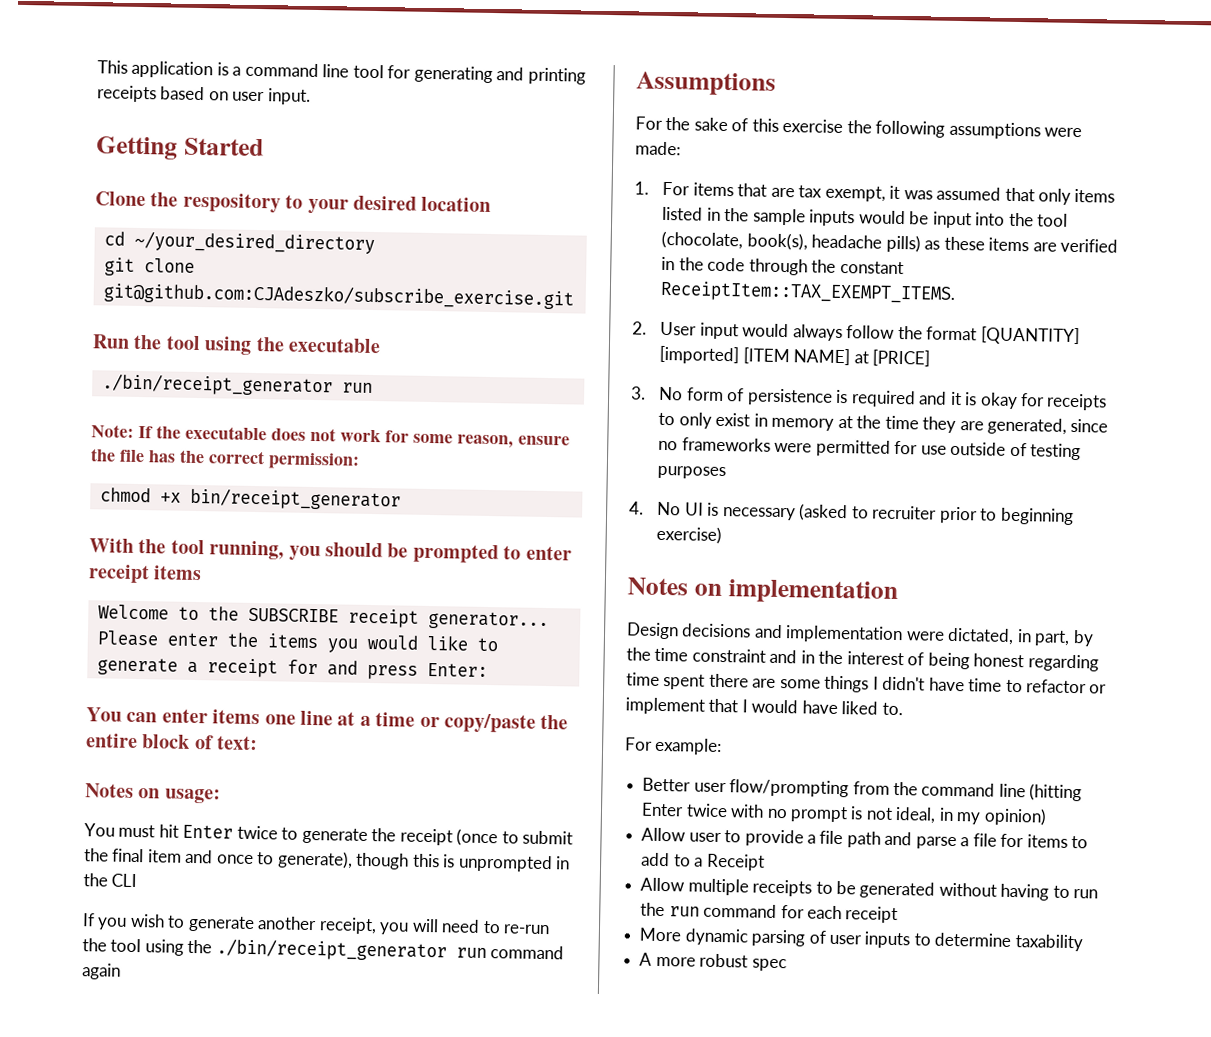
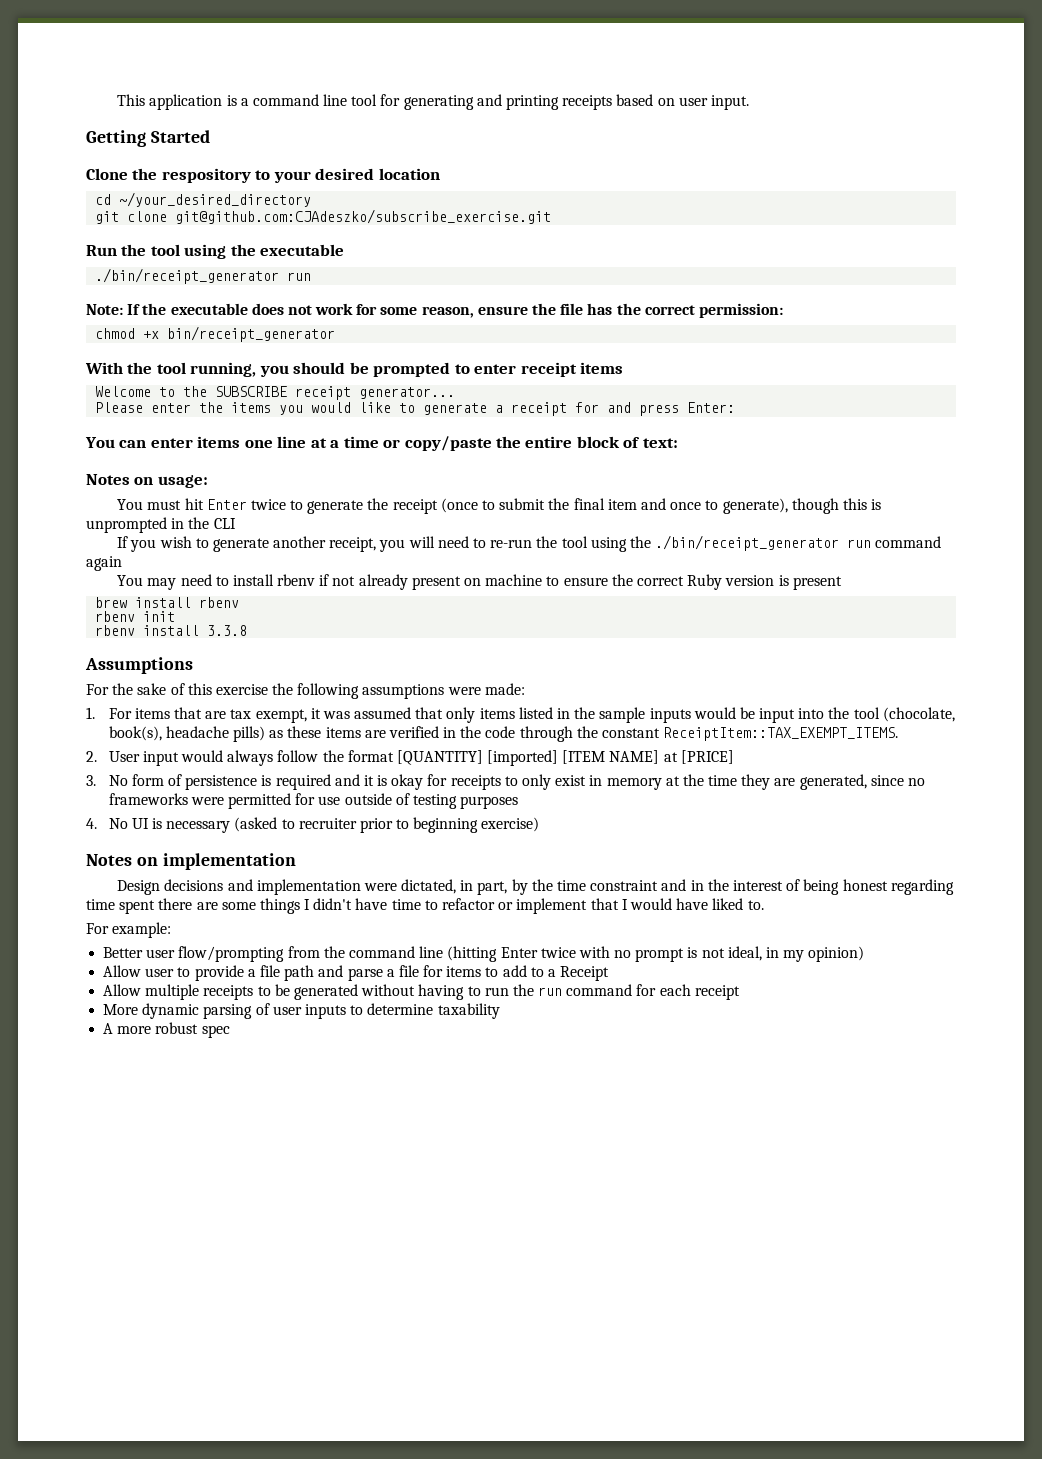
+ You may need to install rbenv if not already present on machine to ensure the correct Ruby version is present
+ brew install rbenv
+ rbenv init
+ rbenv install 3.3.8

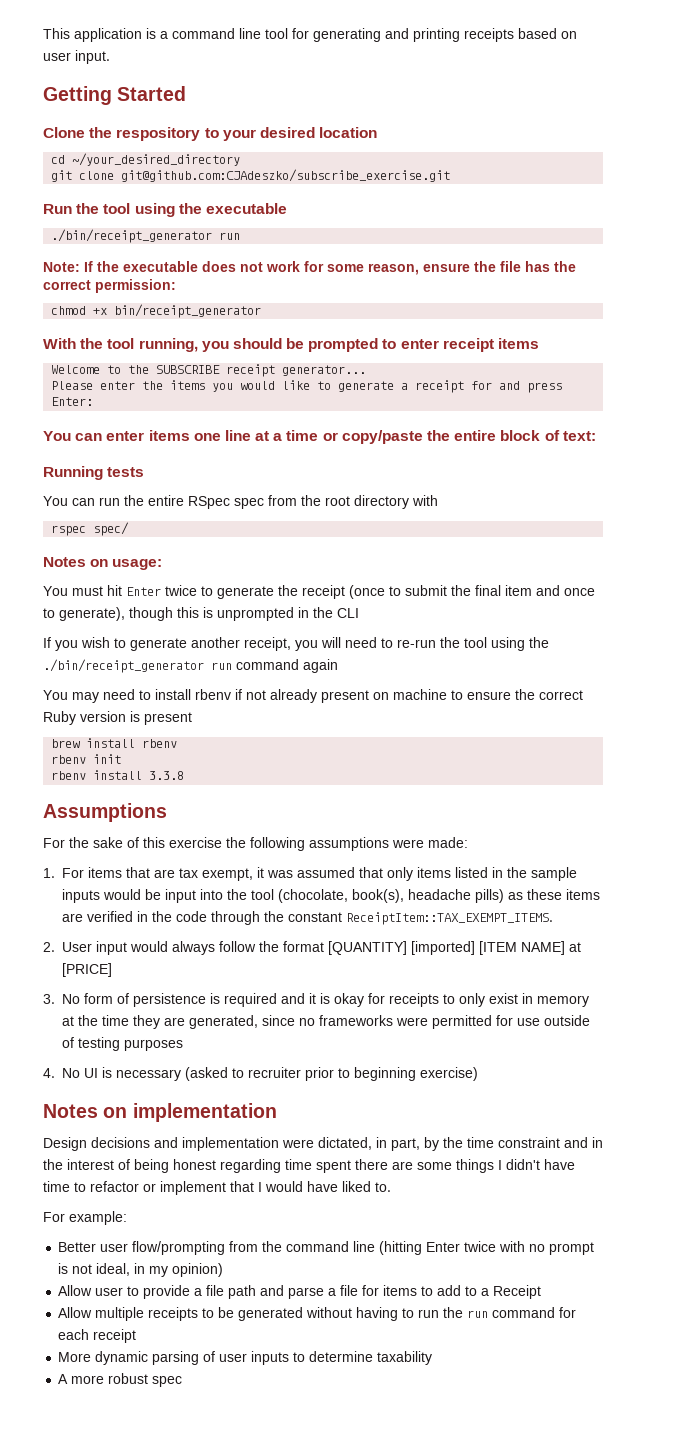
+ Running tests
+ You can run the entire RSpec spec from the root directory with
+ rspec spec/

